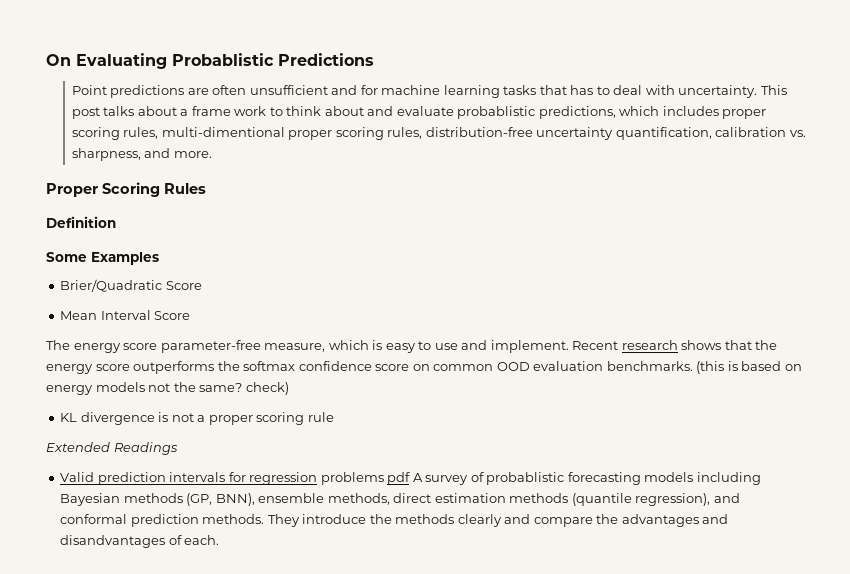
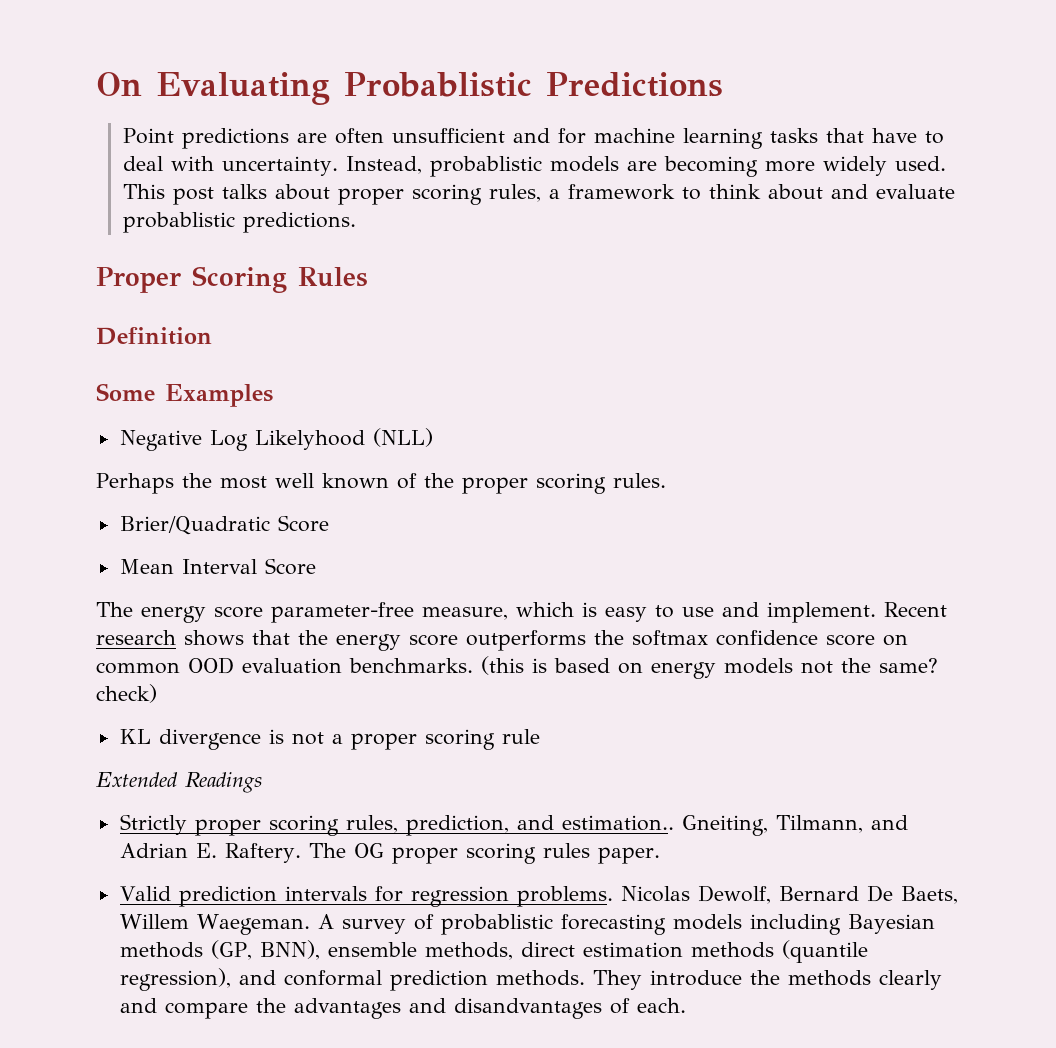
- Point predictions are often unsufficient and for machine learning tasks that has to deal with uncertainty.
+ Point predictions are often unsufficient and for machine learning tasks that have to deal with uncertainty.
- This post talks about a frame work to think about and evaluate probablistic predictions, which includes proper scoring rules, multi-dimentional proper scoring rules, distribution-free uncertainty quantification, calibration vs. sharpness, and more.
+ Instead, probablistic models are becoming more widely used. This post talks about proper scoring rules, a framework to think about and evaluate probablistic predictions.
+ Negative Log Likelyhood (NLL)
+ Perhaps the most well known of the proper scoring rules.
+ Strictly proper scoring rules, prediction, and estimation.. Gneiting, Tilmann, and Adrian E. Raftery. The OG proper scoring rules paper.
- Valid prediction intervals for regression problems pdf A survey of probablistic forecasting models including Bayesian methods (GP, BNN), ensemble methods, direct estimation methods (quantile regression), and conformal prediction methods.
+ Valid prediction intervals for regression problems. Nicolas Dewolf, Bernard De Baets, Willem Waegeman. A survey of probablistic forecasting models including Bayesian methods (GP, BNN), ensemble methods, direct estimation methods (quantile regression), and conformal prediction methods.

